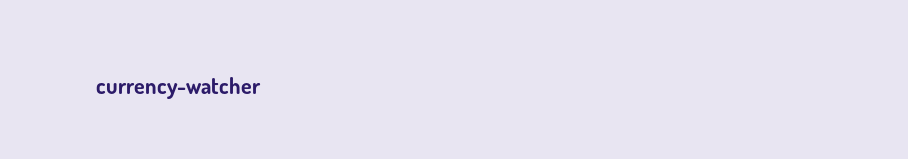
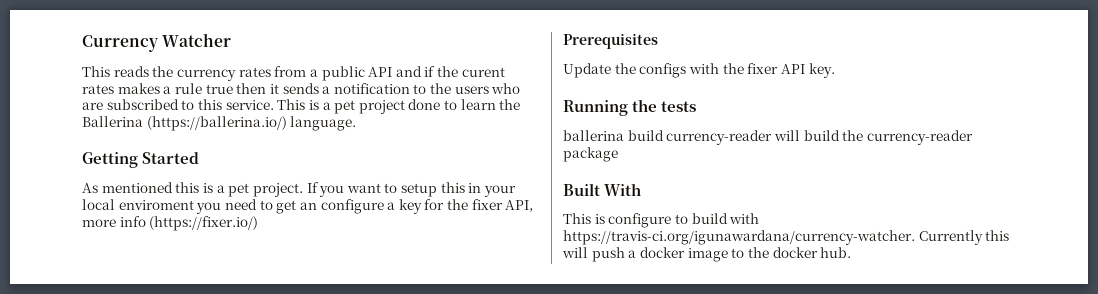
- currency-watcher
+ Currency Watcher
+ This reads the currency rates from a public API and if the curent rates makes a rule true then it sends a notification to the users who are subscribed to this service. This is a pet project done to learn the Ballerina (https://ballerina.io/) language.
+ Getting Started
+ As mentioned this is a pet project. If you want to setup this in your local enviroment you need to get an configure a key for the fixer API, more info (https://fixer.io/)
+ Prerequisites
+ Update the configs with the fixer API key.
+ Running the tests
+ ballerina build currency-reader will build the currency-reader package
+ Built With
+ This is configure to build with https://travis-ci.org/igunawardana/currency-watcher. Currently this will push a docker image to the docker hub.

